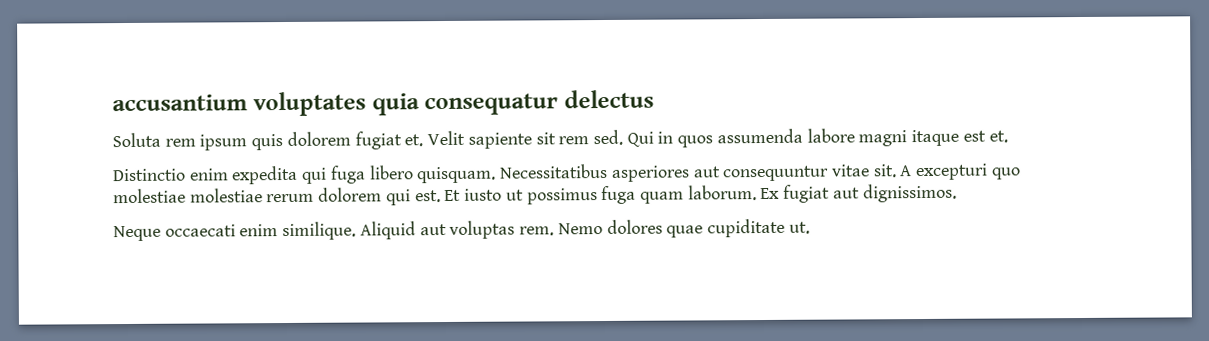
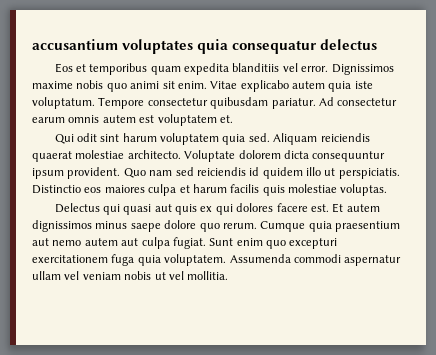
- Soluta rem ipsum quis dolorem fugiat et. Velit sapiente sit rem sed. Qui in quos assumenda labore magni itaque est et.
- Distinctio enim expedita qui fuga libero quisquam. Necessitatibus asperiores aut consequuntur vitae sit. A excepturi quo molestiae molestiae rerum dolorem qui est. Et iusto ut possimus fuga quam laborum. Ex fugiat aut dignissimos.
- Neque occaecati enim similique. Aliquid aut voluptas rem. Nemo dolores quae cupiditate ut.
+ Eos et temporibus quam expedita blanditiis vel error. Dignissimos maxime nobis quo animi sit enim. Vitae explicabo autem quia iste voluptatum. Tempore consectetur quibusdam pariatur. Ad consectetur earum omnis autem est voluptatem et.
+ Qui odit sint harum voluptatem quia sed. Aliquam reiciendis quaerat molestiae architecto. Voluptate dolorem dicta consequuntur ipsum provident. Quo nam sed reiciendis id quidem illo ut perspiciatis. Distinctio eos maiores culpa et harum facilis quis molestiae voluptas.
+ Delectus qui quasi aut quis ex qui dolores facere est. Et autem dignissimos minus saepe dolore quo rerum. Cumque quia praesentium aut nemo autem aut culpa fugiat. Sunt enim quo excepturi exercitationem fuga quia voluptatem. Assumenda commodi aspernatur ullam vel veniam nobis ut vel mollitia.

